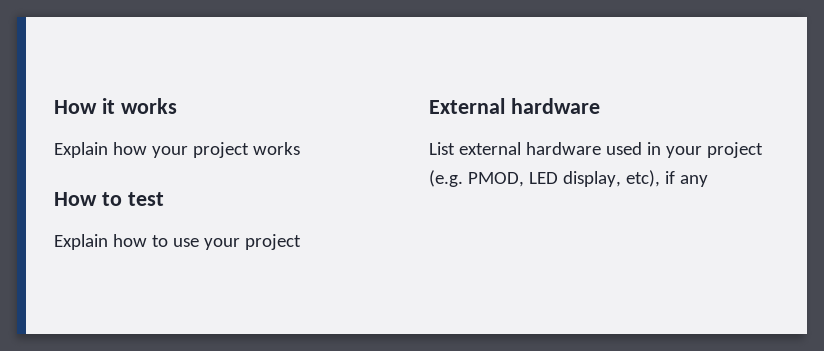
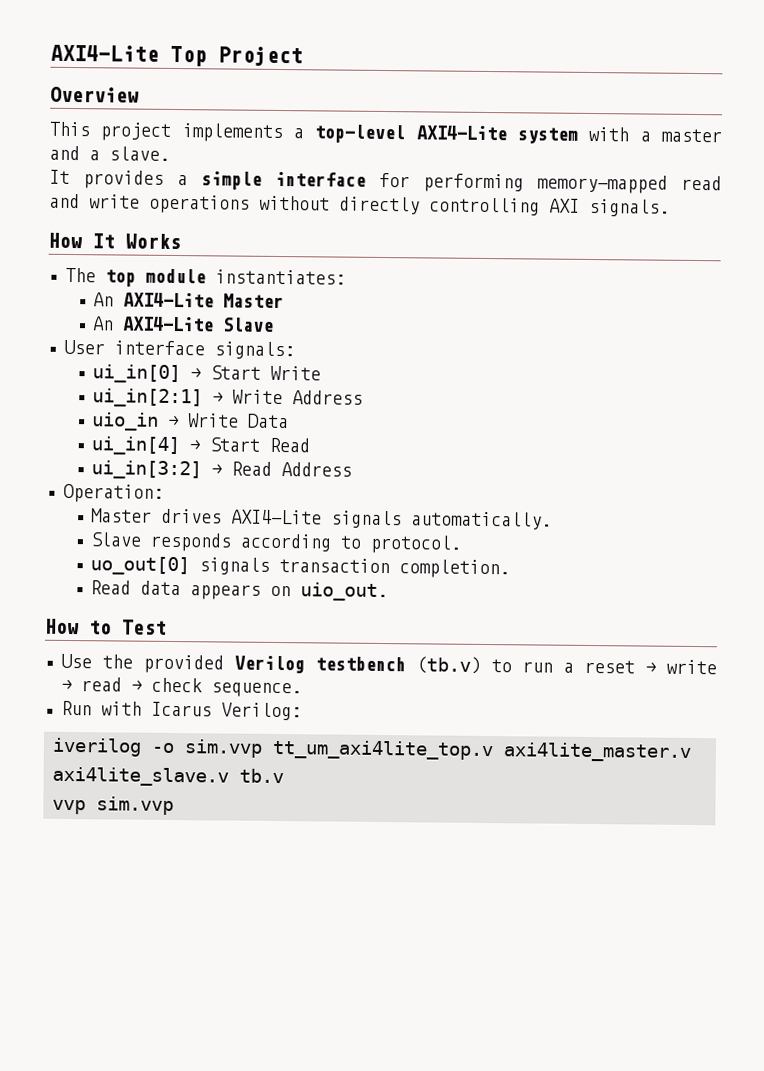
- How it works
- Explain how your project works
- How to test
- Explain how to use your project
- External hardware
- List external hardware used in your project (e.g. PMOD, LED display, etc), if any
+ AXI4-Lite Top Project
+ Overview
+ This project implements a top-level AXI4-Lite system with a master and a slave.
+ It provides a simple interface for performing memory-mapped read and write operations without directly controlling AXI signals.
+ How It Works
+ The top module instantiates:
+ An AXI4-Lite Master
+ An AXI4-Lite Slave
+ User interface signals:
+ ui_in[0] → Start Write
+ ui_in[2:1] → Write Address
+ uio_in → Write Data
+ ui_in[4] → Start Read
+ ui_in[3:2] → Read Address
+ Operation:
+ Master drives AXI4-Lite signals automatically.
+ Slave responds according to protocol.
+ uo_out[0] signals transaction completion.
+ Read data appears on uio_out.
+ How to Test
+ Use the provided Verilog testbench (tb.v) to run a reset → write → read → check sequence.
+ Run with Icarus Verilog:
+ iverilog -o sim.vvp tt_um_axi4lite_top.v axi4lite_master.v axi4lite_slave.v tb.v
+ vvp sim.vvp

